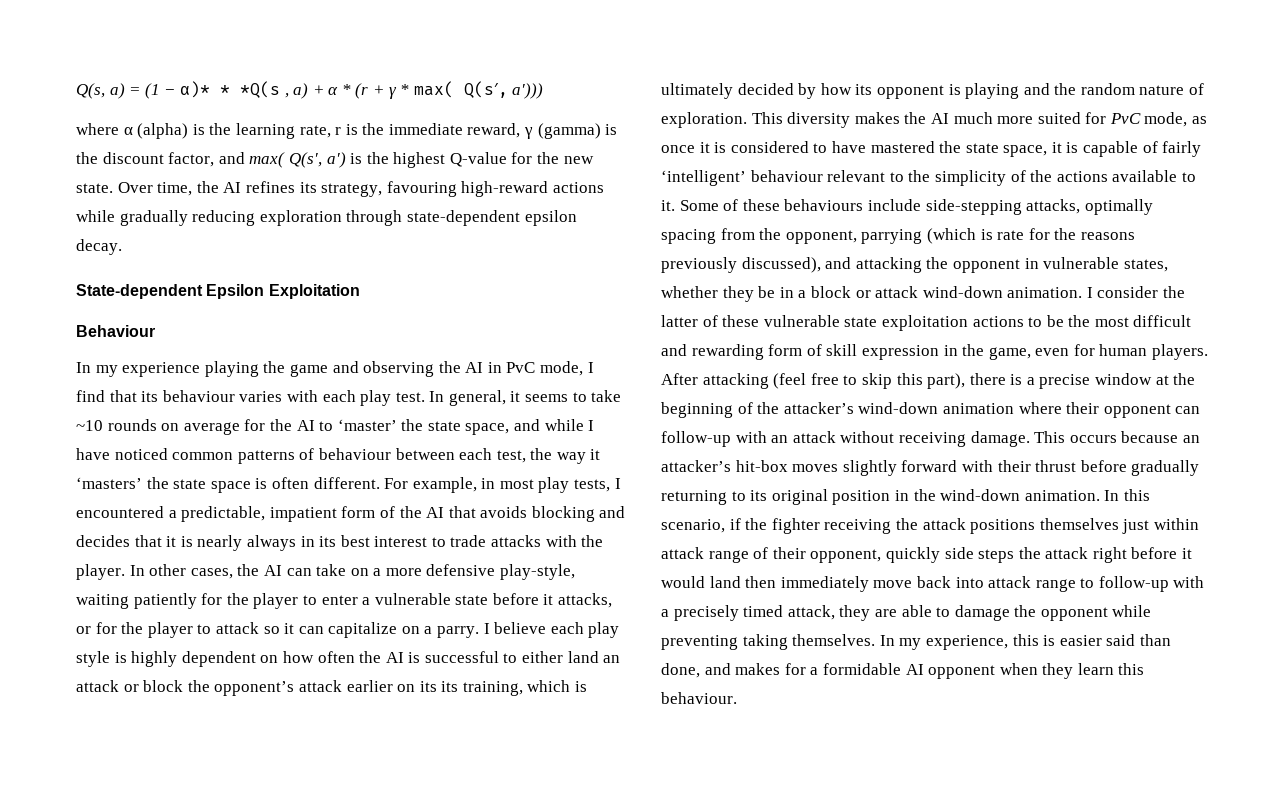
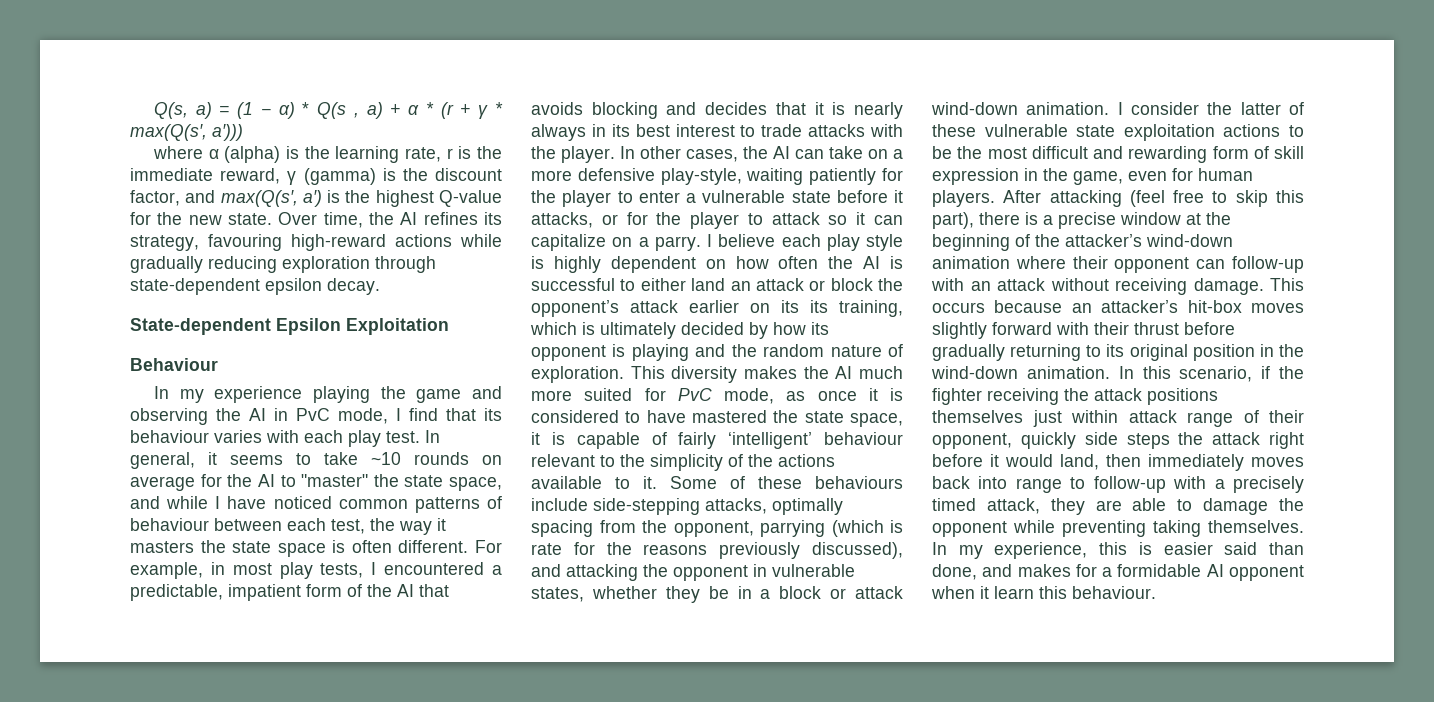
- Q(s, a) = (1 − α)* * *Q(s , a) + α * (r + γ * max( Q(s′, a′)))
+ Q(s, a) = (1 − α) * Q(s , a) + α * (r + γ * max(Q(s′, a′)))
- where α (alpha) is the learning rate, r is the immediate reward, γ (gamma) is the discount factor, and max( Q(s′, a′) is the highest Q-value for the new state.
+ where α (alpha) is the learning rate, r is the immediate reward, γ (gamma) is the discount factor, and max(Q(s′, a′) is the highest Q-value for the new state.
- In general, it seems to take ~10 rounds on average for the AI to ‘master’ the state space, and while I have noticed common patterns of behaviour between each test, the way it ‘masters’ the state space is often different.
+ In general, it seems to take ~10 rounds on average for the AI to "master" the state space, and while I have noticed common patterns of behaviour between each test, the way it masters the state space is often different.
- In this scenario, if the fighter receiving the attack positions themselves just within attack range of their opponent, quickly side steps the attack right before it would land then immediately move back into attack range to follow-up with a precisely timed attack, they are able to damage the opponent while preventing taking themselves.
+ In this scenario, if the fighter receiving the attack positions themselves just within attack range of their opponent, quickly side steps the attack right before it would land, then immediately moves back into range to follow-up with a precisely timed attack, they are able to damage the opponent while preventing taking themselves.
- In my experience, this is easier said than done, and makes for a formidable AI opponent when they learn this behaviour.
+ In my experience, this is easier said than done, and makes for a formidable AI opponent when it learn this behaviour.

